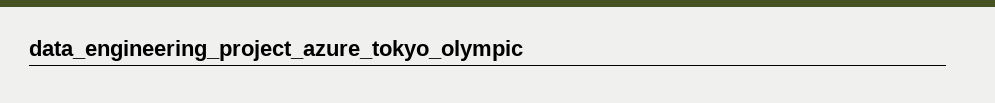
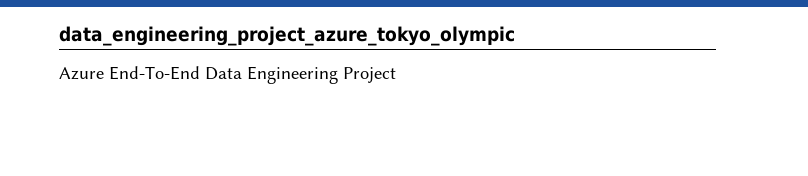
+ Azure End-To-End Data Engineering Project

